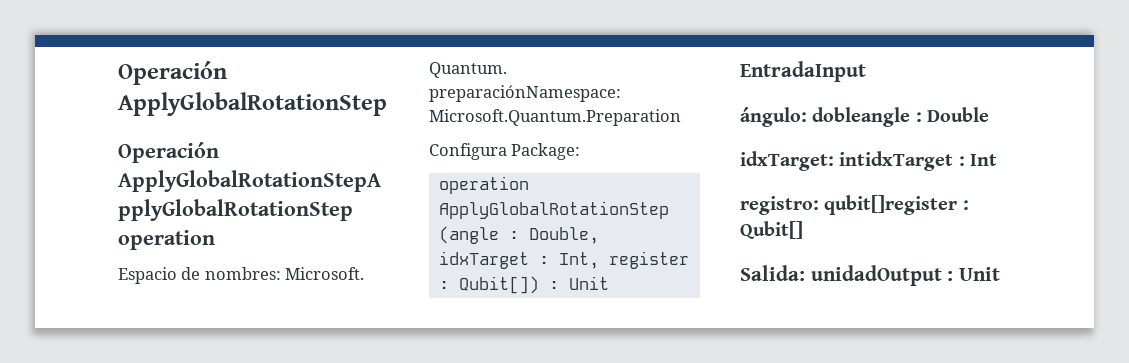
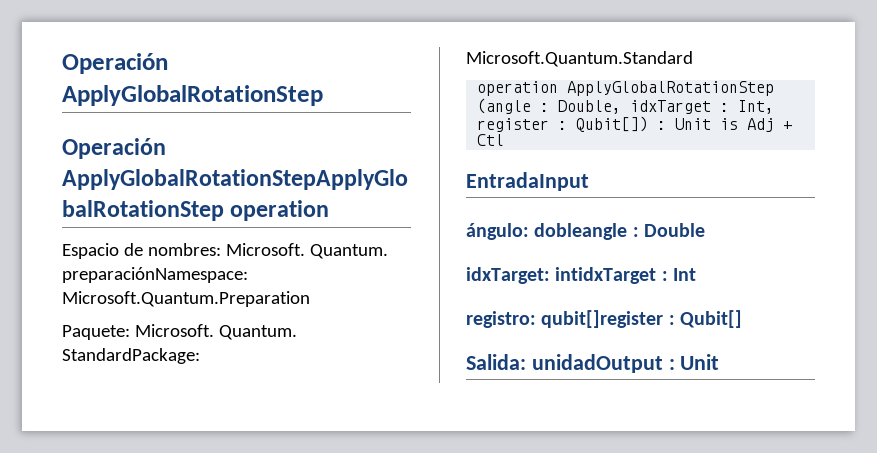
- Configura Package:
+ Paquete: Microsoft. Quantum. StandardPackage: Microsoft.Quantum.Standard
- operation ApplyGlobalRotationStep (angle : Double, idxTarget : Int, register : Qubit[]) : Unit
+ operation ApplyGlobalRotationStep (angle : Double, idxTarget : Int, register : Qubit[]) : Unit is Adj + Ctl

